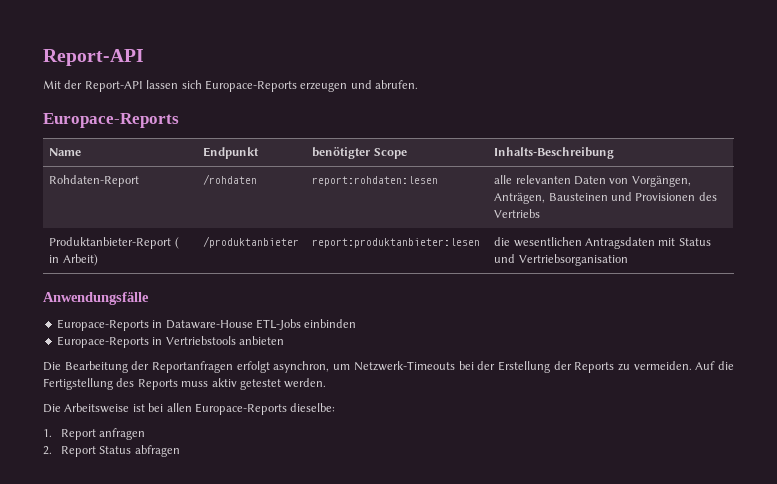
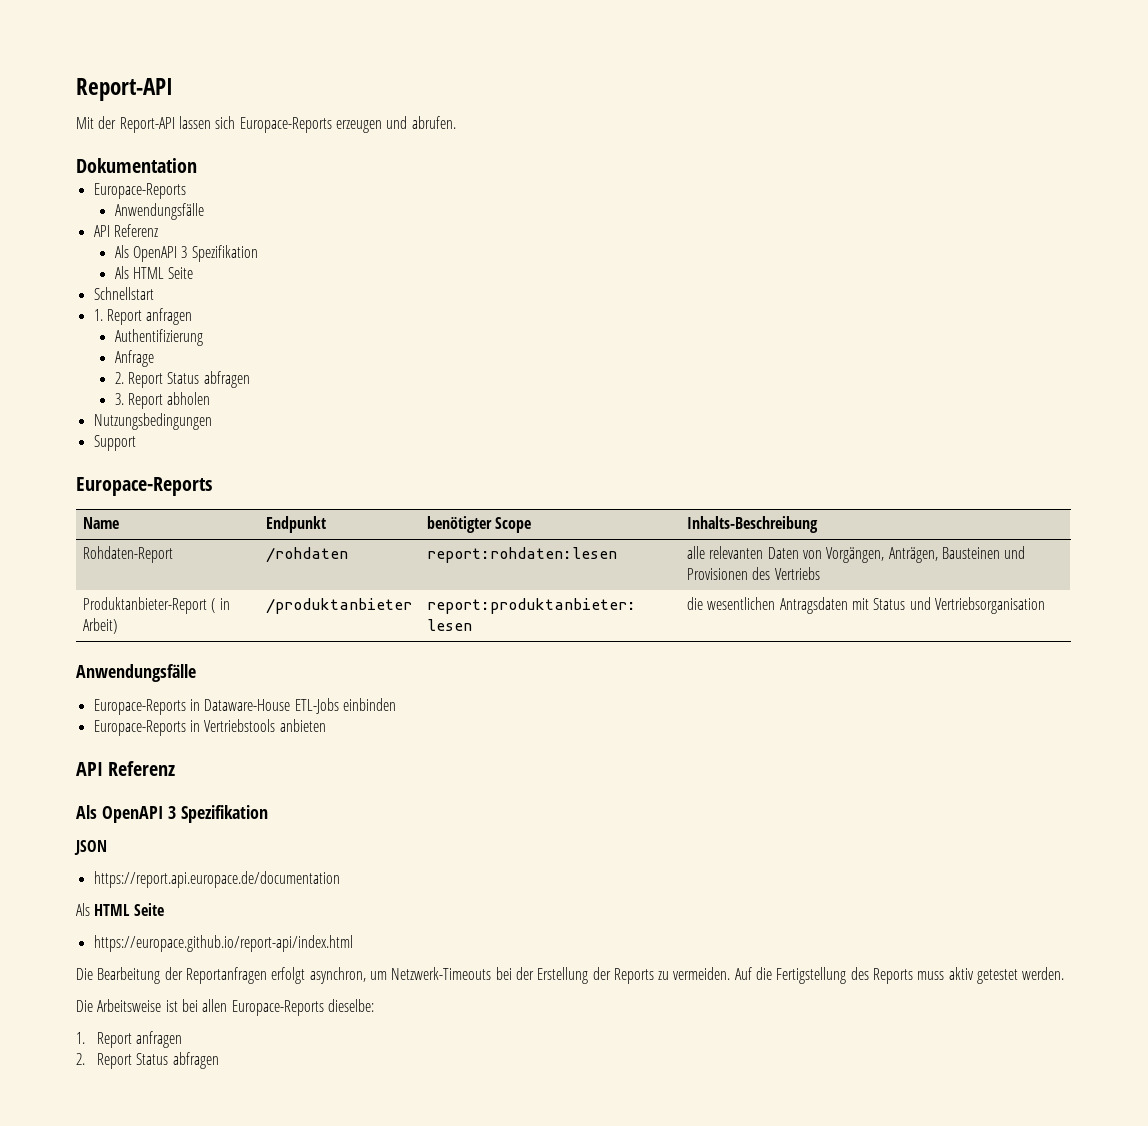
+ Dokumentation
+ Europace-Reports
+ Anwendungsfälle
+ API Referenz
+ Als OpenAPI 3 Spezifikation
+ Als HTML Seite
+ Schnellstart
+ 1. Report anfragen
+ Authentifizierung
+ Anfrage
+ 2. Report Status abfragen
+ 3. Report abholen
+ Nutzungsbedingungen
+ Support
  Europace-Reports in Vertriebstools anbieten
+ API Referenz
+ Als OpenAPI 3 Spezifikation
+ JSON
+ https://report.api.europace.de/documentation
+ Als HTML Seite
+ https://europace.github.io/report-api/index.html

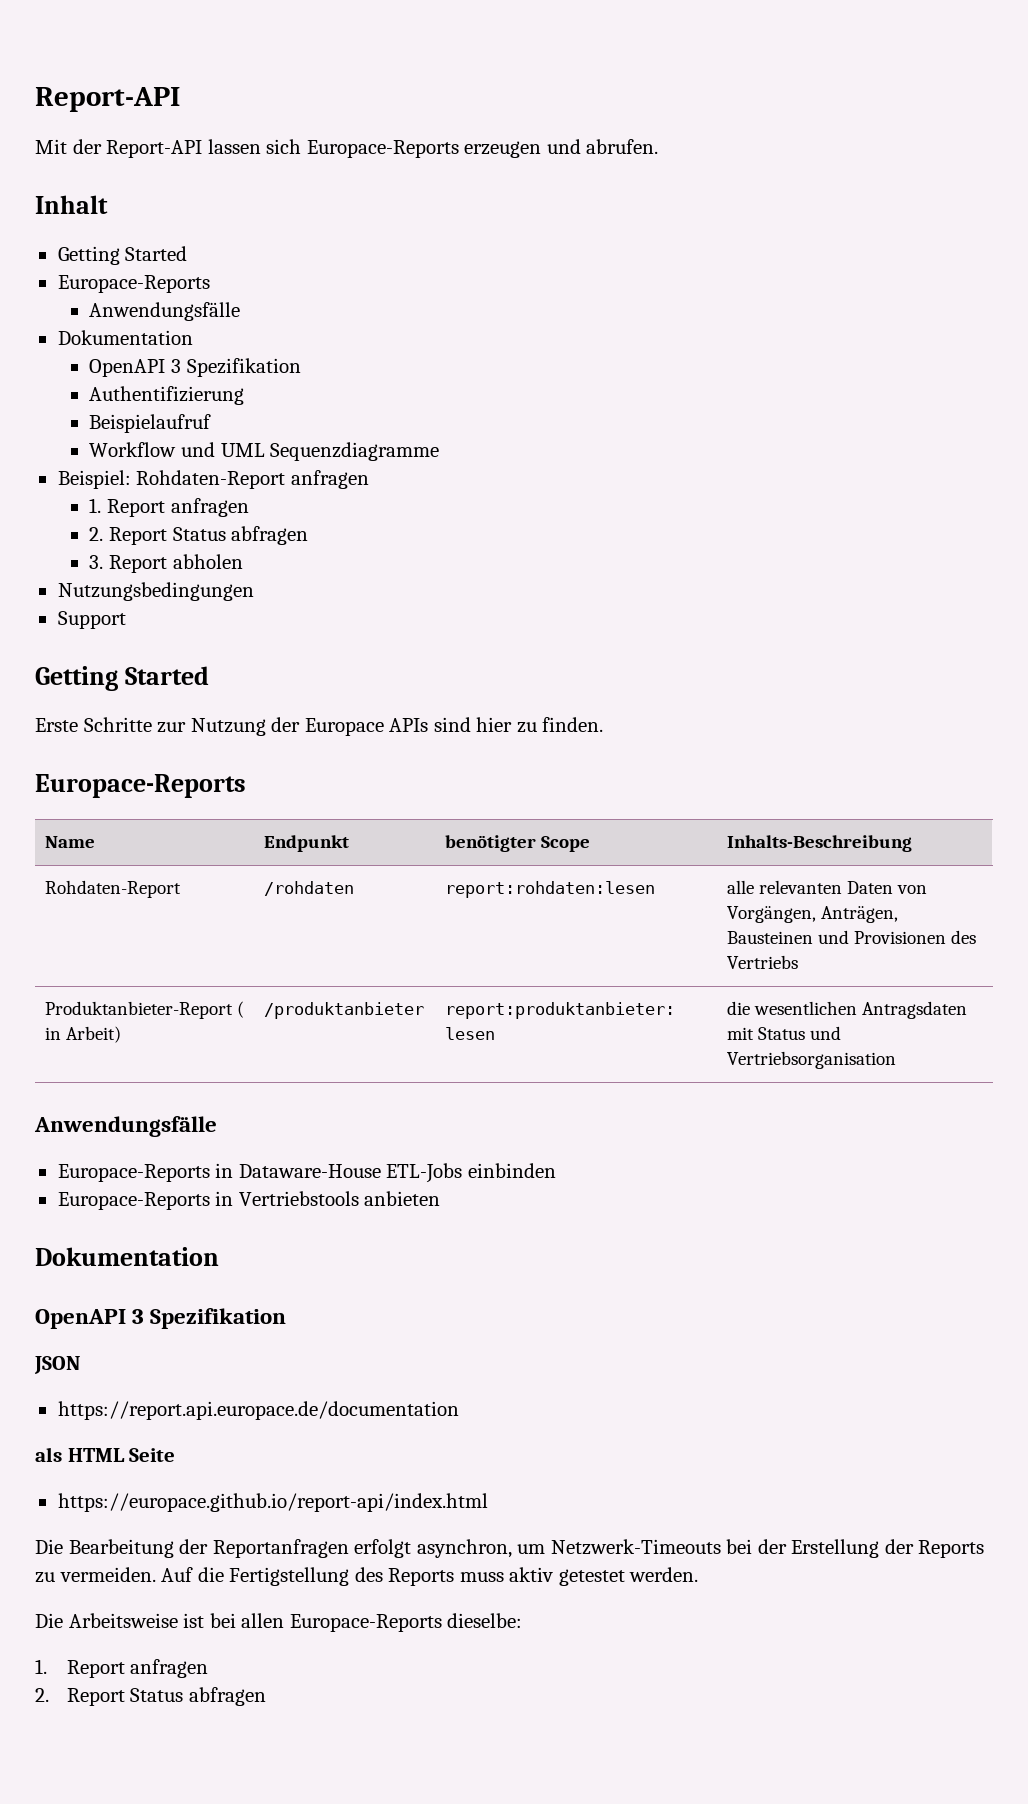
- Dokumentation
+ Inhalt
+ Getting Started
  Europace-Reports
  Anwendungsfälle
- API Referenz
- Als OpenAPI 3 Spezifikation
- Als HTML Seite
- Schnellstart
+ Dokumentation
+ OpenAPI 3 Spezifikation
+ Authentifizierung
+ Beispielaufruf
+ Workflow und UML Sequenzdiagramme
+ Beispiel: Rohdaten-Report anfragen
  1. Report anfragen
- Authentifizierung
- Anfrage
  Support
+ Getting Started
+ Erste Schritte zur Nutzung der Europace APIs sind hier zu finden.
  Europace-Reports in Vertriebstools anbieten
- API Referenz
- Als OpenAPI 3 Spezifikation
+ Dokumentation
+ OpenAPI 3 Spezifikation
  https://report.api.europace.de/documentation
- Als HTML Seite
+ als HTML Seite

